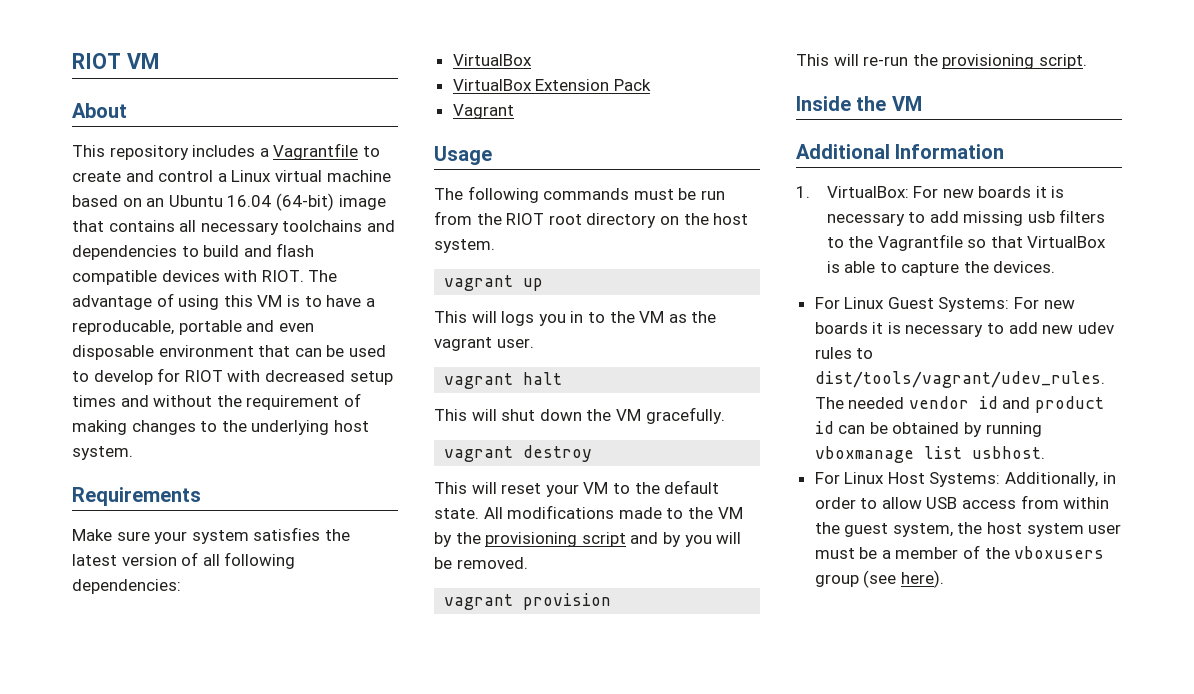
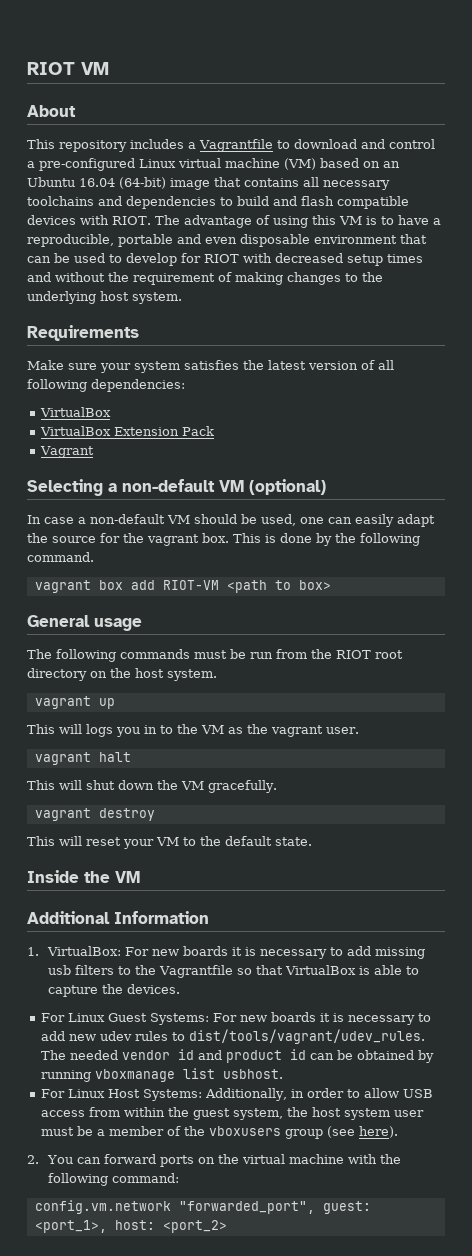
- This repository includes a Vagrantfile to create and control a Linux virtual machine based on an Ubuntu 16.04 (64-bit) image that contains all necessary toolchains and dependencies to build and flash compatible devices with RIOT.
+ This repository includes a Vagrantfile to download and control a pre-configured Linux virtual machine (VM) based on an Ubuntu 16.04 (64-bit) image that contains all necessary toolchains and dependencies to build and flash compatible devices with RIOT.
- The advantage of using this VM is to have a reproducable, portable and even disposable environment that can be used to develop for RIOT with decreased setup times and without the requirement of making changes to the underlying host system.
+ The advantage of using this VM is to have a reproducible, portable and even disposable environment that can be used to develop for RIOT with decreased setup times and without the requirement of making changes to the underlying host system.
- Usage
+ Selecting a non-default VM (optional)
+ In case a non-default VM should be used, one can easily adapt the source for the vagrant box. This is done by the following command.
+ vagrant box add RIOT-VM <path to box>
+ General usage
- All modifications made to the VM by the provisioning script and by you will be removed.
- vagrant provision
- This will re-run the provisioning script.
+ 2. You can forward ports on the virtual machine with the following command:
+ config.vm.network "forwarded_port", guest: <port_1>, host: <port_2>

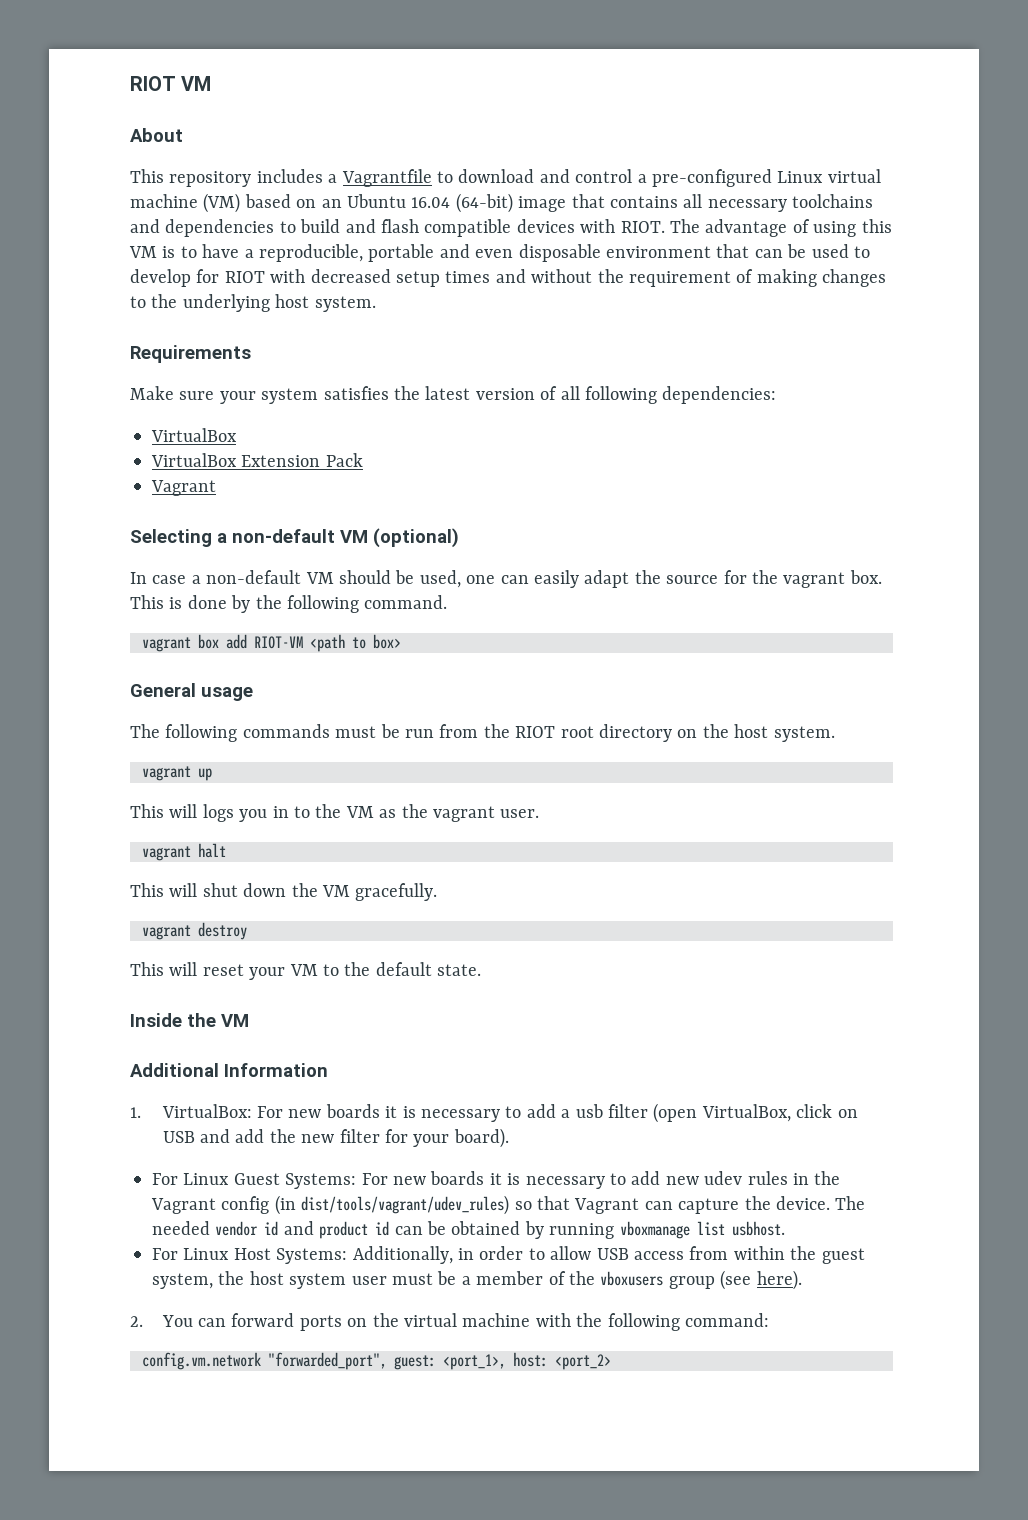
- 1. VirtualBox: For new boards it is necessary to add missing usb filters to the Vagrantfile so that VirtualBox is able to capture the devices.
+ 1. VirtualBox: For new boards it is necessary to add a usb filter (open VirtualBox, click on USB and add the new filter for your board).
- For Linux Guest Systems: For new boards it is necessary to add new udev rules to dist/tools/vagrant/udev_rules.
+ For Linux Guest Systems: For new boards it is necessary to add new udev rules in the Vagrant config (in dist/tools/vagrant/udev_rules) so that Vagrant can capture the device.

